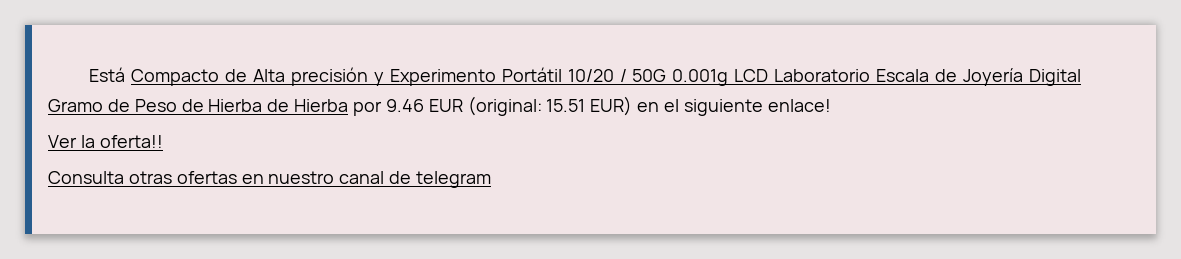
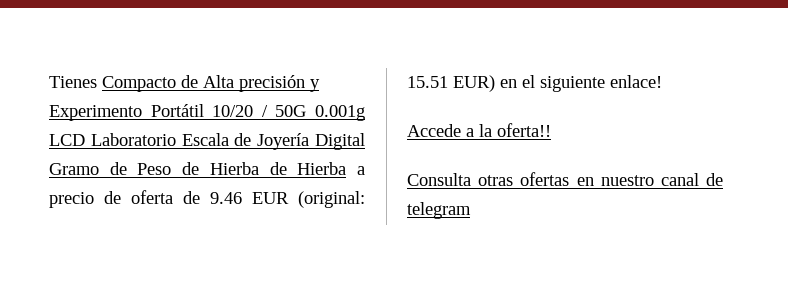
- Está Compacto de Alta precisión y Experimento Portátil 10/20 / 50G 0.001g LCD Laboratorio Escala de Joyería Digital Gramo de Peso de Hierba de Hierba por 9.46 EUR (original: 15.51 EUR) en el siguiente enlace!
+ Tienes Compacto de Alta precisión y Experimento Portátil 10/20 / 50G 0.001g LCD Laboratorio Escala de Joyería Digital Gramo de Peso de Hierba de Hierba a precio de oferta de 9.46 EUR (original: 15.51 EUR) en el siguiente enlace!
- Ver la oferta!!
+ Accede a la oferta!!

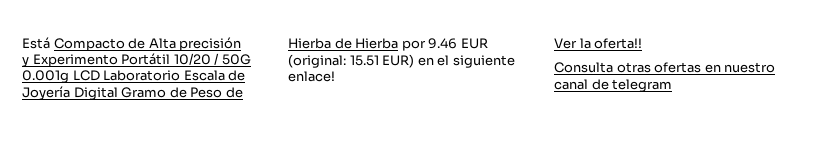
- Tienes Compacto de Alta precisión y Experimento Portátil 10/20 / 50G 0.001g LCD Laboratorio Escala de Joyería Digital Gramo de Peso de Hierba de Hierba a precio de oferta de 9.46 EUR (original: 15.51 EUR) en el siguiente enlace!
+ Está Compacto de Alta precisión y Experimento Portátil 10/20 / 50G 0.001g LCD Laboratorio Escala de Joyería Digital Gramo de Peso de Hierba de Hierba por 9.46 EUR (original: 15.51 EUR) en el siguiente enlace!
- Accede a la oferta!!
+ Ver la oferta!!

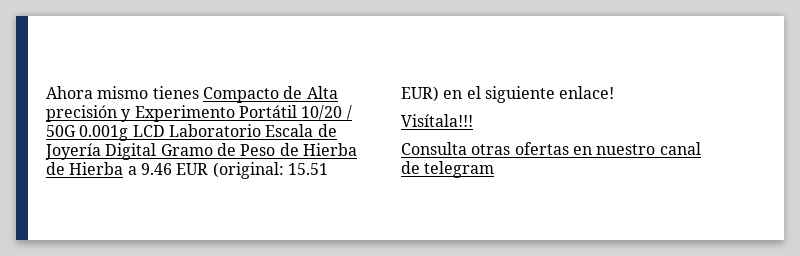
- Está Compacto de Alta precisión y Experimento Portátil 10/20 / 50G 0.001g LCD Laboratorio Escala de Joyería Digital Gramo de Peso de Hierba de Hierba por 9.46 EUR (original: 15.51 EUR) en el siguiente enlace!
+ Ahora mismo tienes Compacto de Alta precisión y Experimento Portátil 10/20 / 50G 0.001g LCD Laboratorio Escala de Joyería Digital Gramo de Peso de Hierba de Hierba a 9.46 EUR (original: 15.51 EUR) en el siguiente enlace!
- Ver la oferta!!
+ Visítala!!!

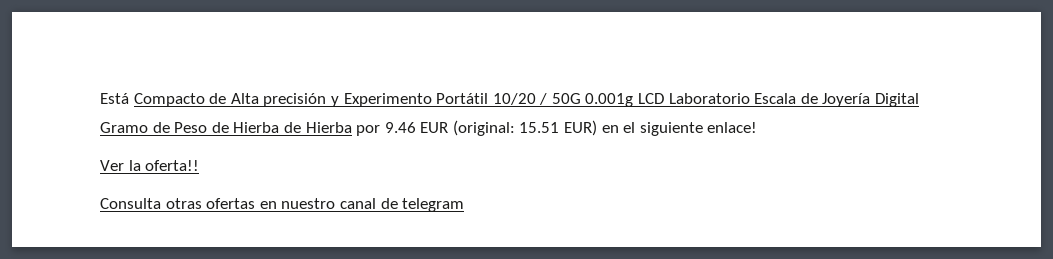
- Ahora mismo tienes Compacto de Alta precisión y Experimento Portátil 10/20 / 50G 0.001g LCD Laboratorio Escala de Joyería Digital Gramo de Peso de Hierba de Hierba a 9.46 EUR (original: 15.51 EUR) en el siguiente enlace!
+ Está Compacto de Alta precisión y Experimento Portátil 10/20 / 50G 0.001g LCD Laboratorio Escala de Joyería Digital Gramo de Peso de Hierba de Hierba por 9.46 EUR (original: 15.51 EUR) en el siguiente enlace!
- Visítala!!!
+ Ver la oferta!!

